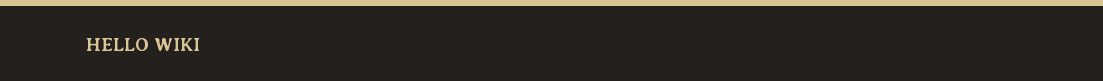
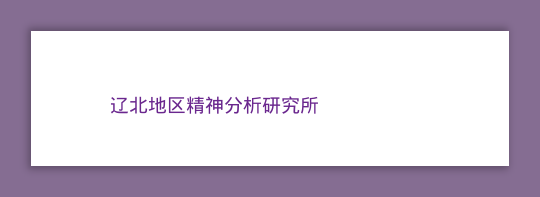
- HELLO WIKI
+ 辽北地区精神分析研究所

